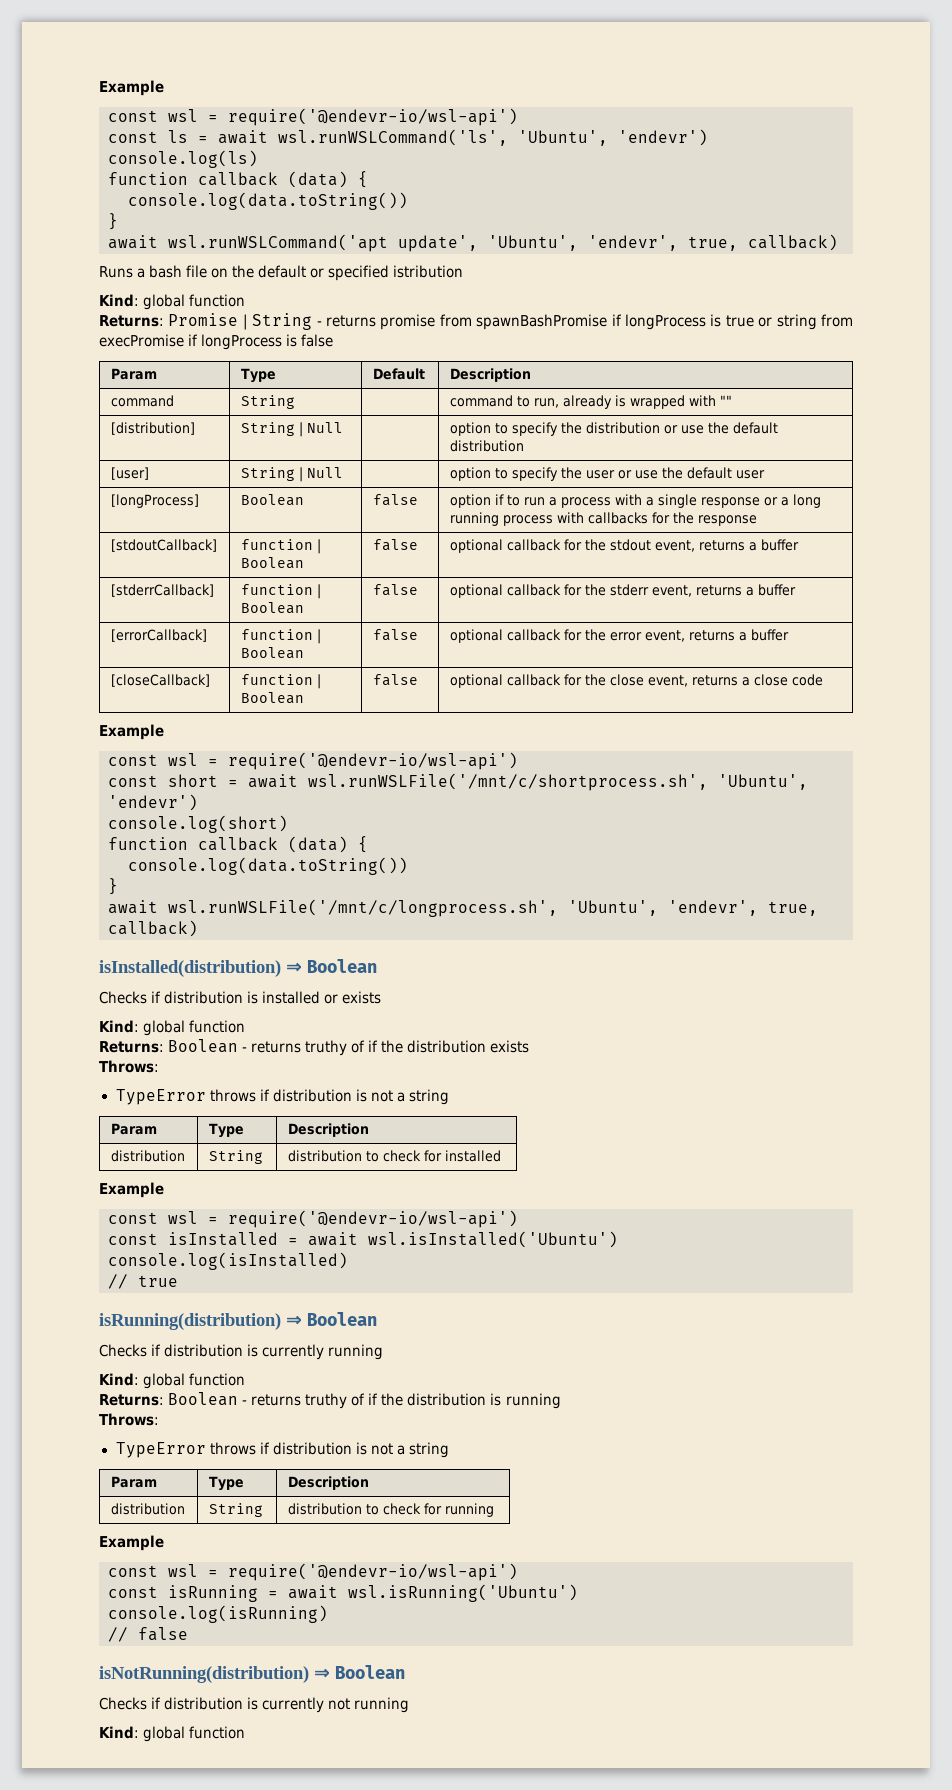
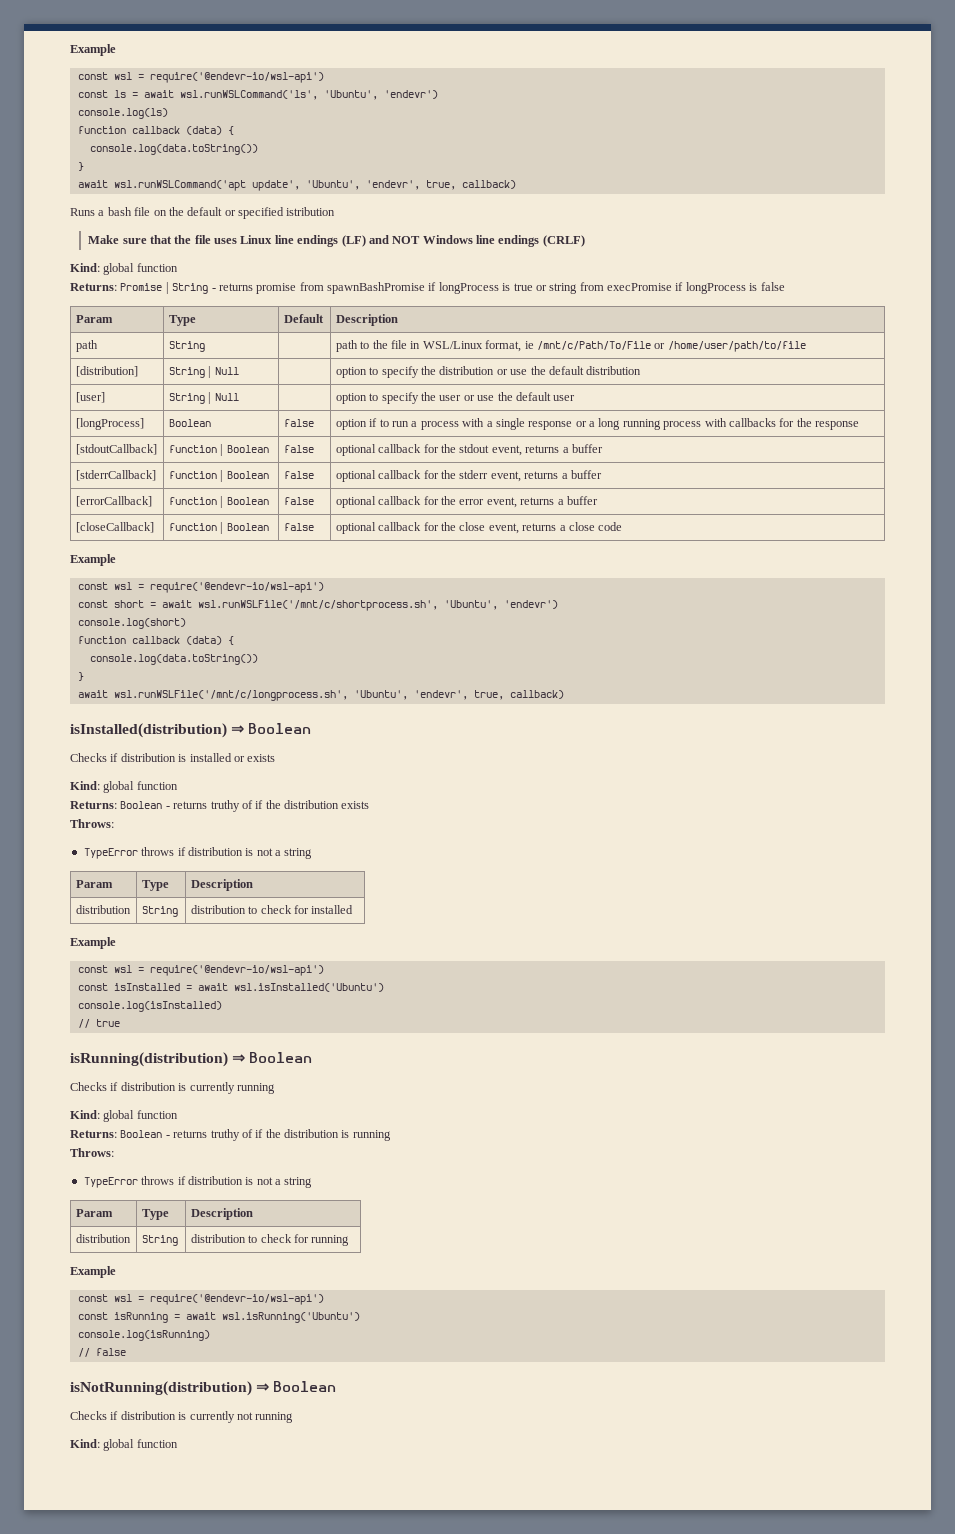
+ Make sure that the file uses Linux line endings (LF) and NOT Windows line endings (CRLF)
- command | String | | command to run, already is wrapped with ""
+ path | String | | path to the file in WSL/Linux format, ie /mnt/c/Path/To/File or /home/user/path/to/file

